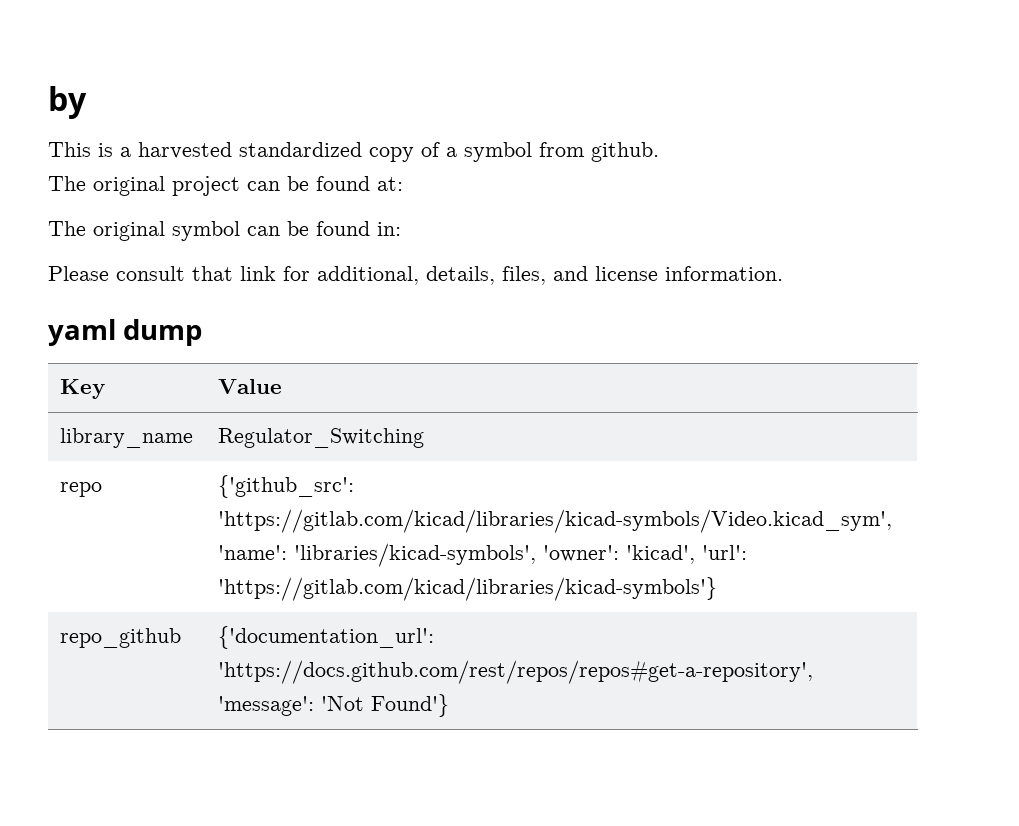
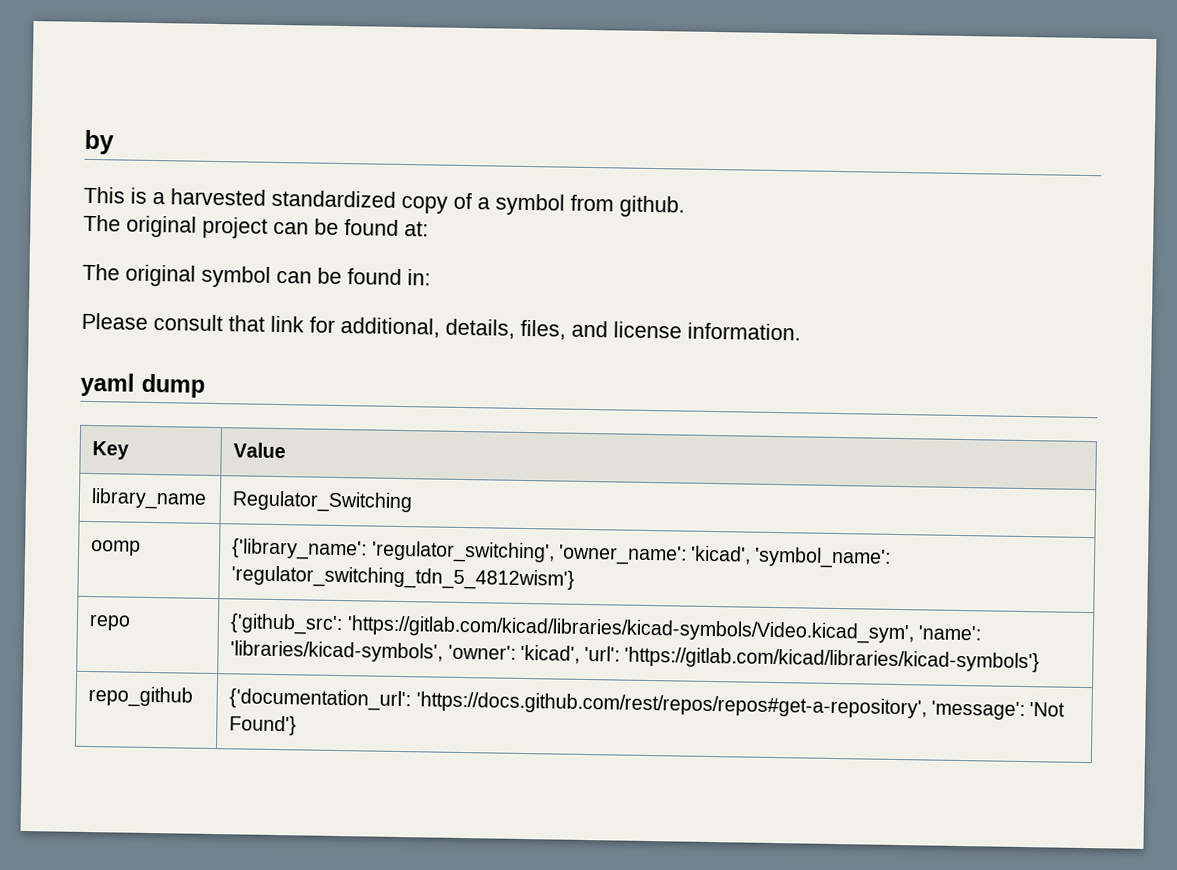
+ oomp | {'library_name': 'regulator_switching', 'owner_name': 'kicad', 'symbol_name': 'regulator_switching_tdn_5_4812wism'}

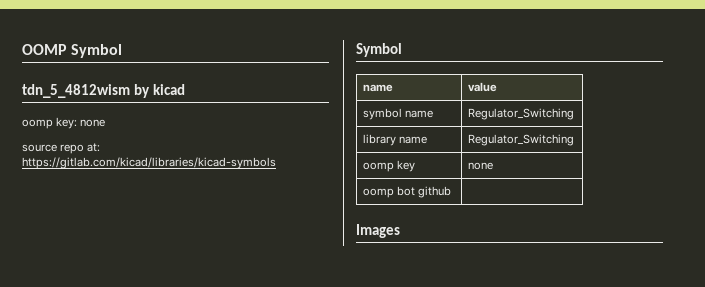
- by
- This is a harvested standardized copy of a symbol from github.
- The original project can be found at:
- The original symbol can be found in:
- Please consult that link for additional, details, files, and license information.
- yaml dump
- Key | Value
- library_name | Regulator_Switching
- oomp | {'library_name': 'regulator_switching', 'owner_name': 'kicad', 'symbol_name': 'regulator_switching_tdn_5_4812wism'}
- repo | {'github_src': 'https://gitlab.com/kicad/libraries/kicad-symbols/Video.kicad_sym', 'name': 'libraries/kicad-symbols', 'owner': 'kicad', 'url': 'https://gitlab.com/kicad/libraries/kicad-symbols'}
- repo_github | {'documentation_url': 'https://docs.github.com/rest/repos/repos#get-a-repository', 'message': 'Not Found'}
+ OOMP Symbol
+ tdn_5_4812wism by kicad
+ oomp key: none
+ source repo at: https://gitlab.com/kicad/libraries/kicad-symbols
+ Symbol
+ name | value
+ symbol name | Regulator_Switching
+ library name | Regulator_Switching
+ oomp key | none
+ oomp bot github |
+ Images

